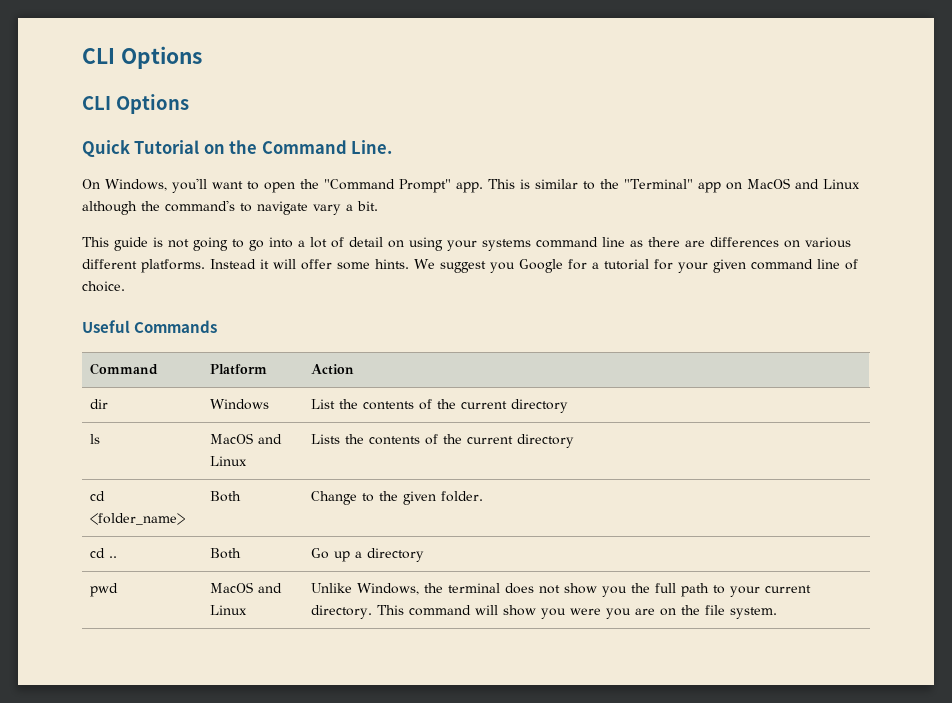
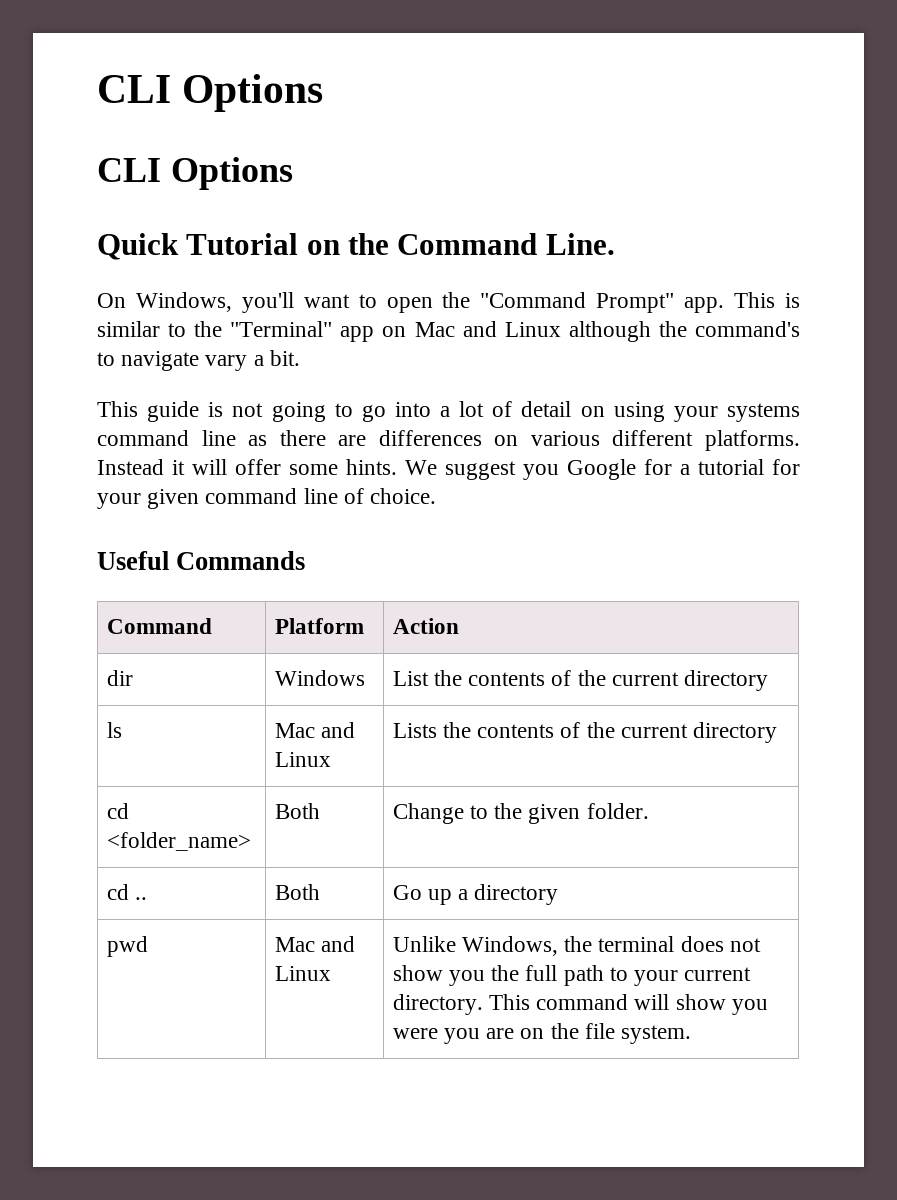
- This is similar to the "Terminal" app on MacOS and Linux although the command's to navigate vary a bit.
+ This is similar to the "Terminal" app on Mac and Linux although the command's to navigate vary a bit.
- ls | MacOS and Linux | Lists the contents of the current directory
+ ls | Mac and Linux | Lists the contents of the current directory
- pwd | MacOS and Linux | Unlike Windows, the terminal does not show you the full path to your current directory. This command will show you were you are on the file system.
+ pwd | Mac and Linux | Unlike Windows, the terminal does not show you the full path to your current directory. This command will show you were you are on the file system.

